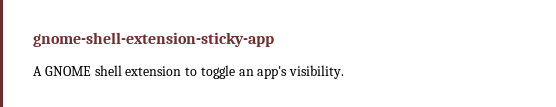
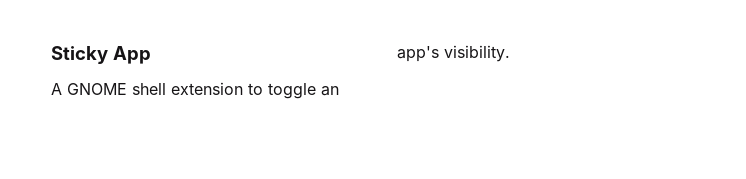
- gnome-shell-extension-sticky-app
+ Sticky App

